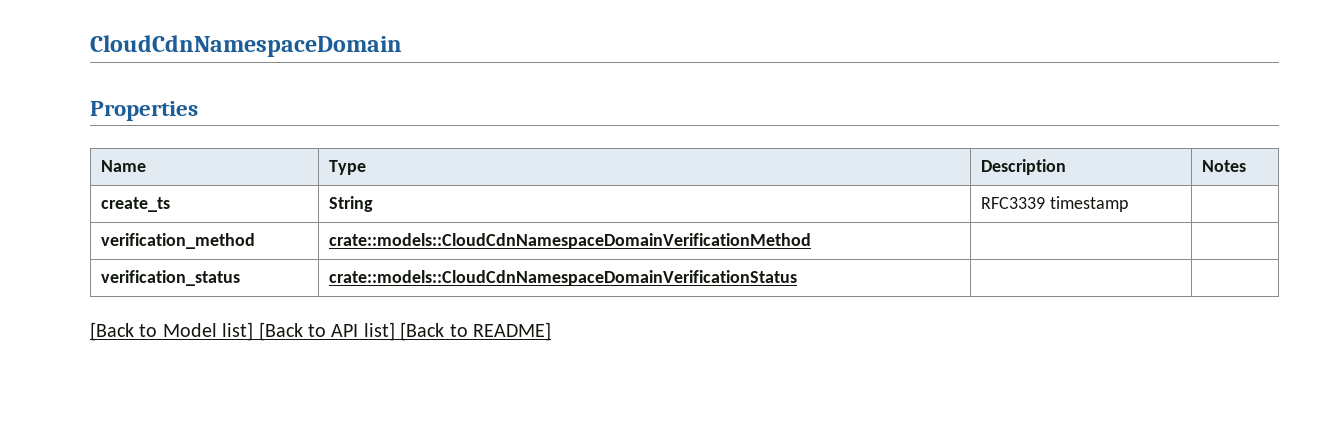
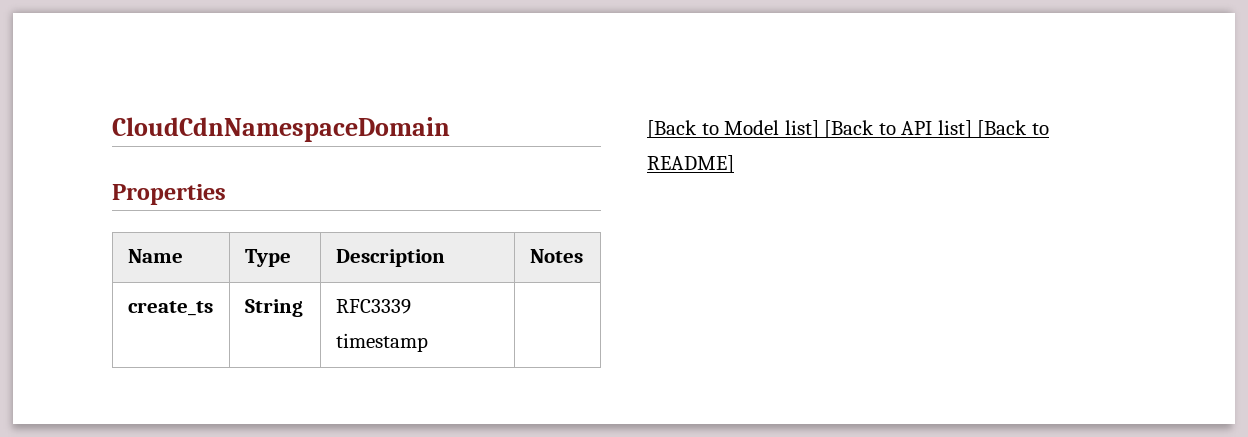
- verification_method | crate::models::CloudCdnNamespaceDomainVerificationMethod | |
- verification_status | crate::models::CloudCdnNamespaceDomainVerificationStatus | |

